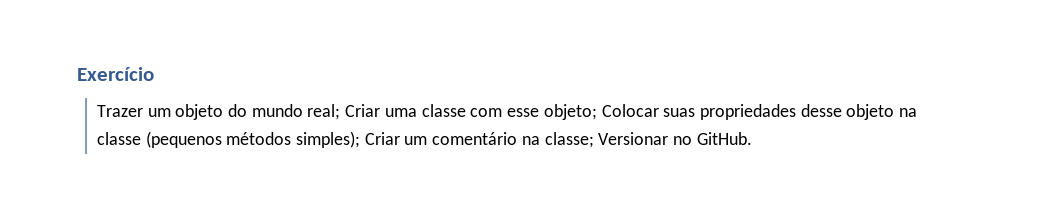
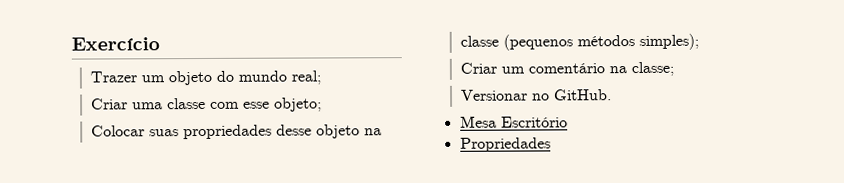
- Trazer um objeto do mundo real; Criar uma classe com esse objeto; Colocar suas propriedades desse objeto na classe (pequenos métodos simples); Criar um comentário na classe; Versionar no GitHub.
+ Trazer um objeto do mundo real;
+ Criar uma classe com esse objeto;
+ Colocar suas propriedades desse objeto na classe (pequenos métodos simples);
+ Criar um comentário na classe;
+ Versionar no GitHub.
+ Mesa Escritório
+ Propriedades

